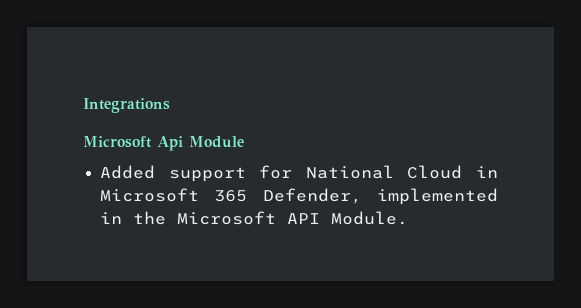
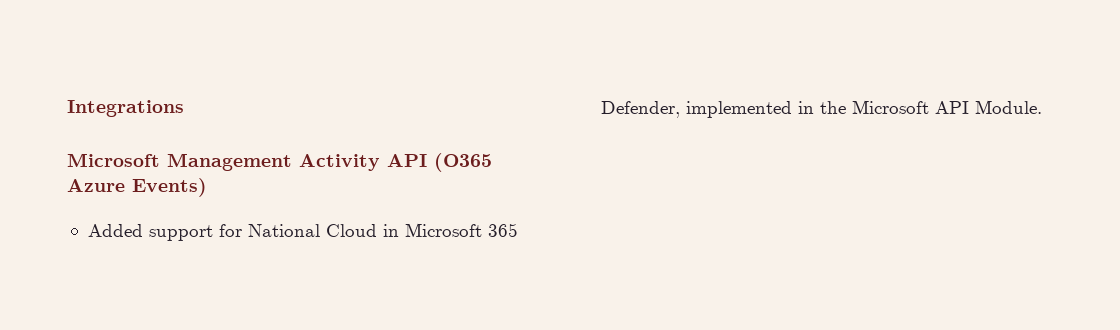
- Microsoft Api Module
+ Microsoft Management Activity API (O365 Azure Events)

